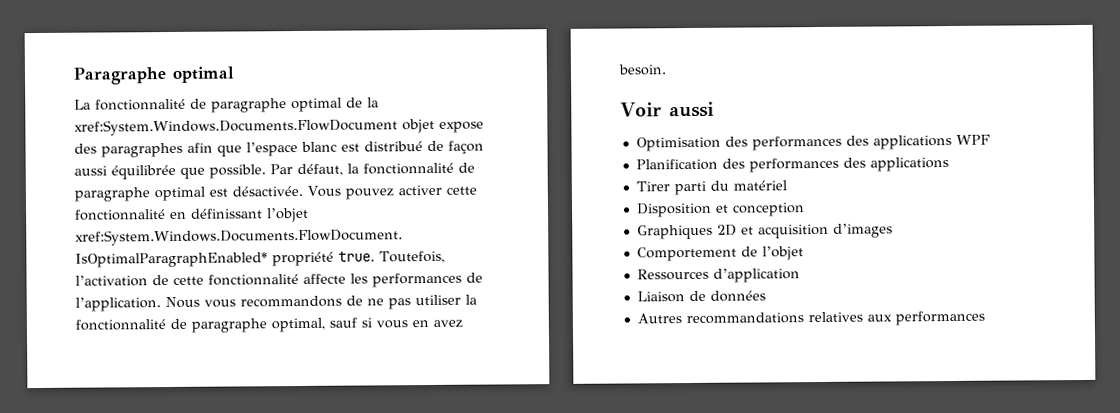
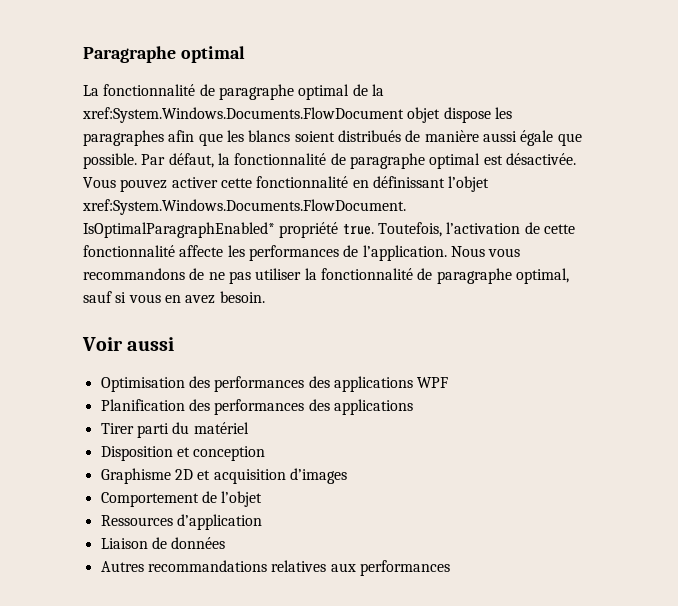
- La fonctionnalité de paragraphe optimal de la xref:System.Windows.Documents.FlowDocument objet expose des paragraphes afin que l’espace blanc est distribué de façon aussi équilibrée que possible.
+ La fonctionnalité de paragraphe optimal de la xref:System.Windows.Documents.FlowDocument objet dispose les paragraphes afin que les blancs soient distribués de manière aussi égale que possible.
- Graphiques 2D et acquisition d’images
+ Graphisme 2D et acquisition d’images

